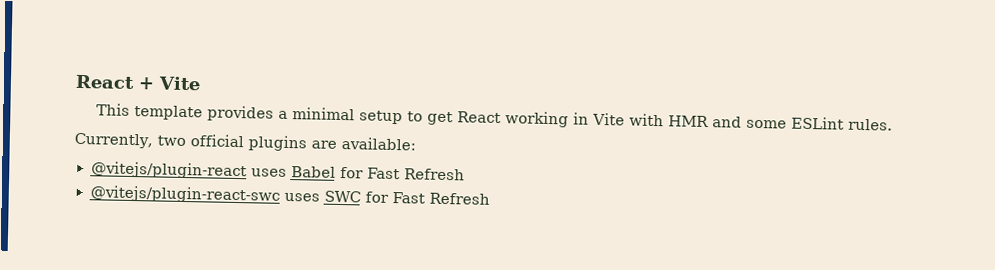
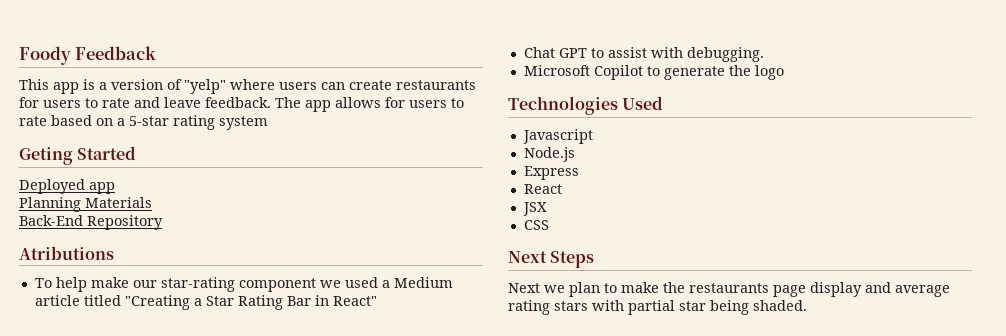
- React + Vite
- This template provides a minimal setup to get React working in Vite with HMR and some ESLint rules.
- Currently, two official plugins are available:
- @vitejs/plugin-react uses Babel for Fast Refresh
- @vitejs/plugin-react-swc uses SWC for Fast Refresh
+ Foody Feedback
+ This app is a version of "yelp" where users can create restaurants for users to rate and leave feedback. The app allows for users to rate based on a 5-star rating system
+ Geting Started
+ Deployed app
+ Planning Materials
+ Back-End Repository
+ Atributions
+ To help make our star-rating component we used a Medium article titled "Creating a Star Rating Bar in React"
+ Chat GPT to assist with debugging.
+ Microsoft Copilot to generate the logo
+ Technologies Used
+ Javascript
+ Node.js
+ Express
+ React
+ JSX
+ CSS
+ Next Steps
+ Next we plan to make the restaurants page display and average rating stars with partial star being shaded.

